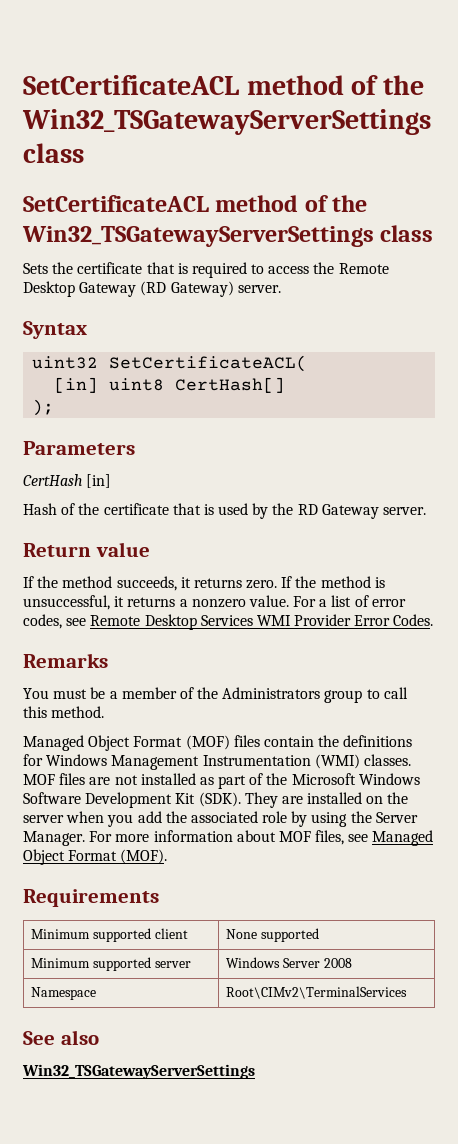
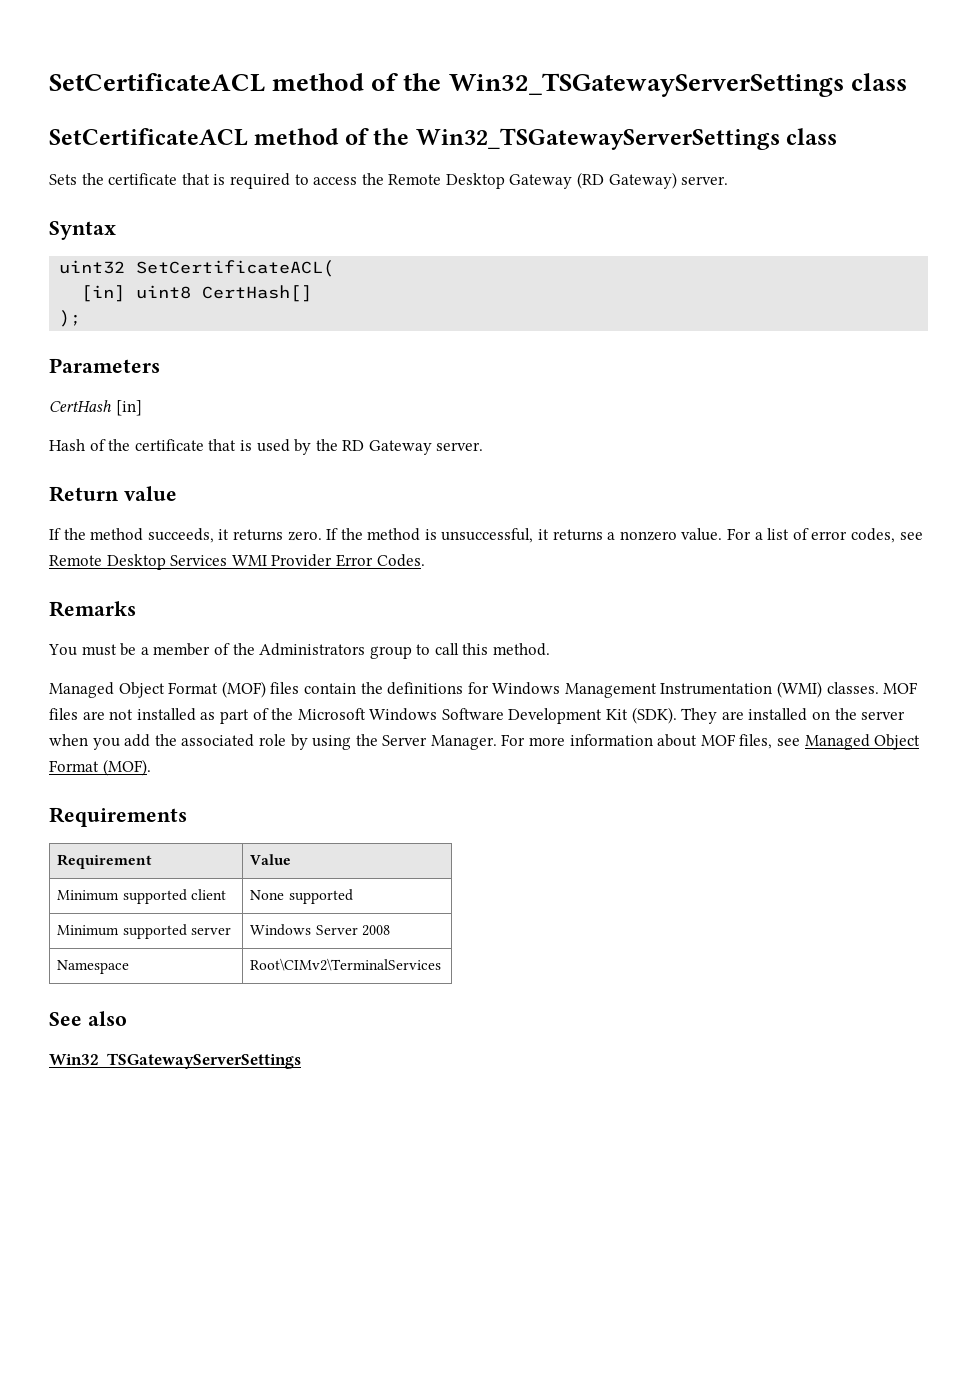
+ Requirement | Value

